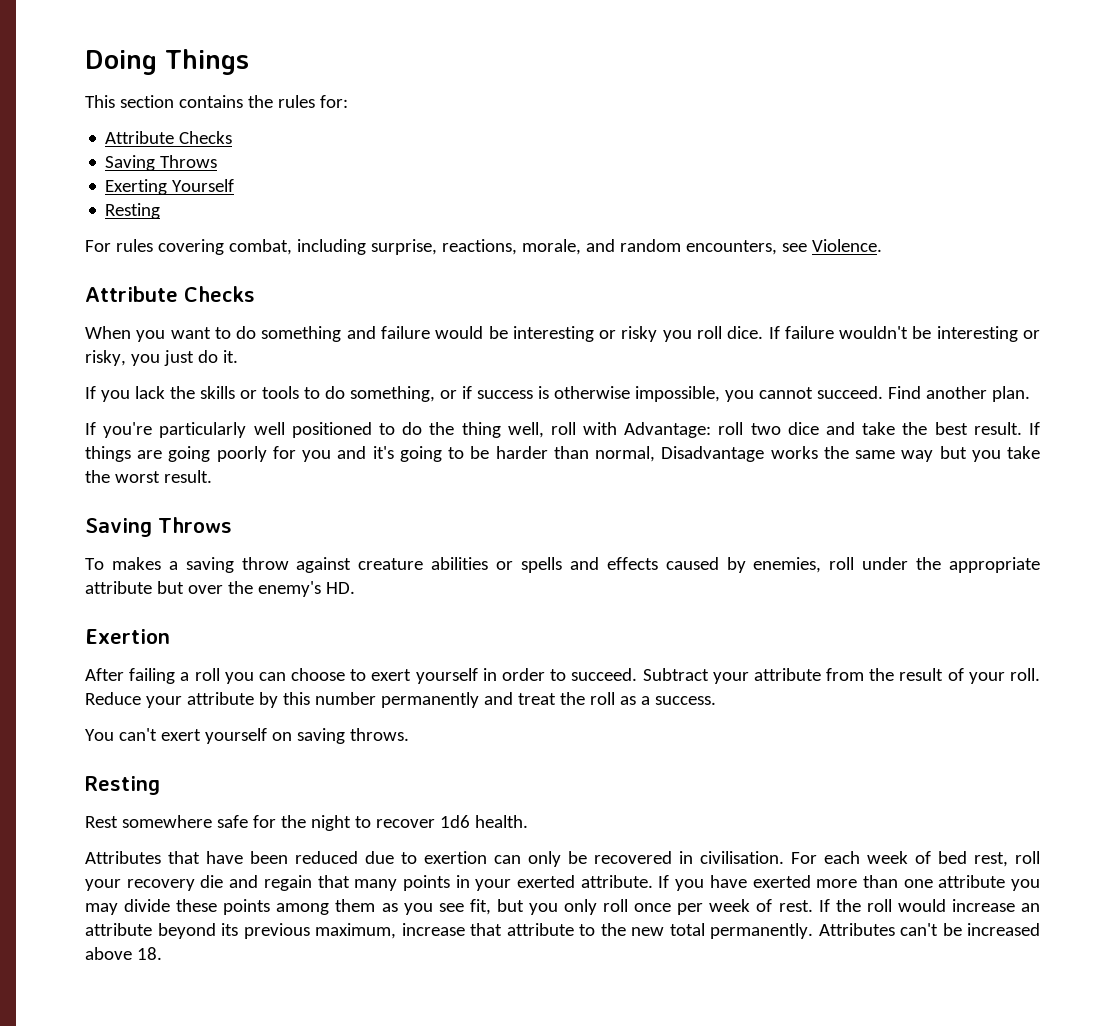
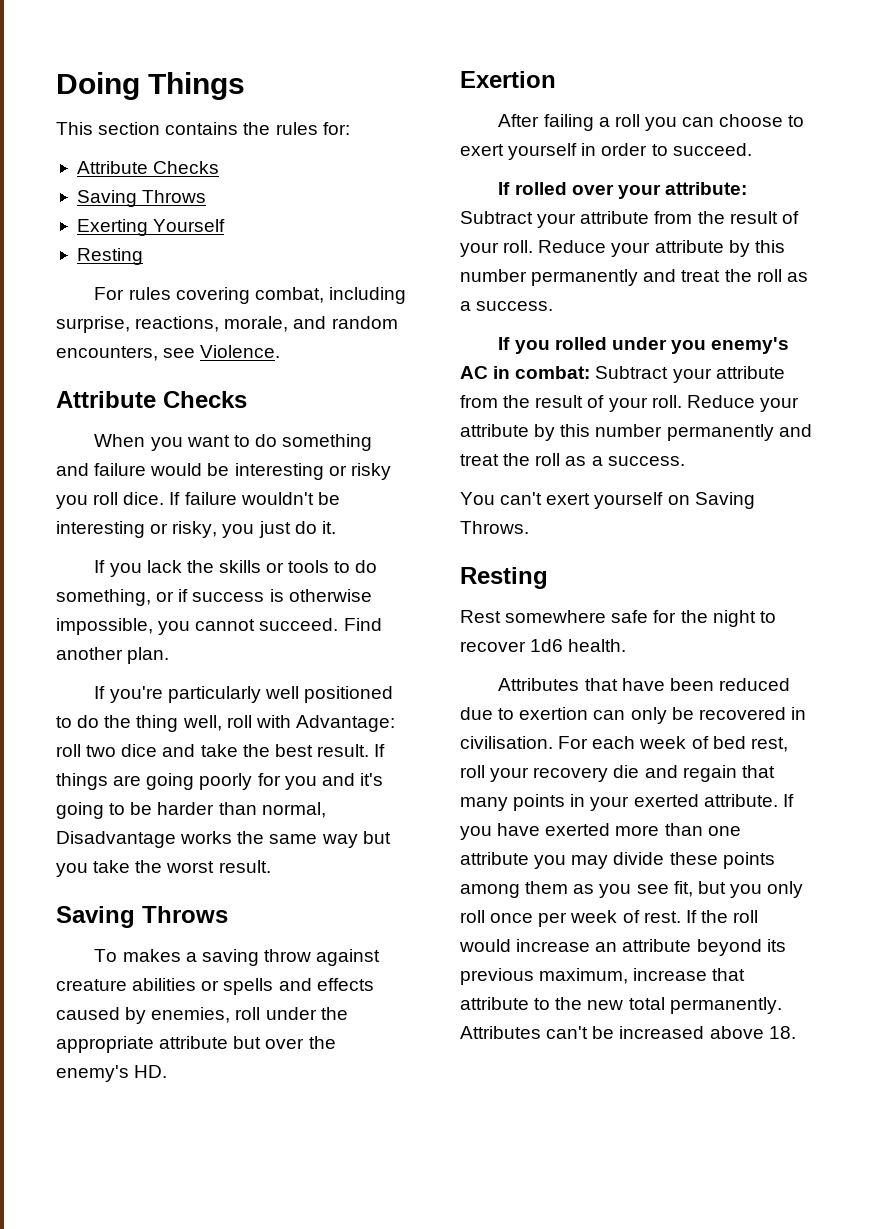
- After failing a roll you can choose to exert yourself in order to succeed. Subtract your attribute from the result of your roll.
+ After failing a roll you can choose to exert yourself in order to succeed.
+ If rolled over your attribute: Subtract your attribute from the result of your roll. Reduce your attribute by this number permanently and treat the roll as a success.
+ If you rolled under you enemy's AC in combat: Subtract your attribute from the result of your roll.
- You can't exert yourself on saving throws.
+ You can't exert yourself on Saving Throws.

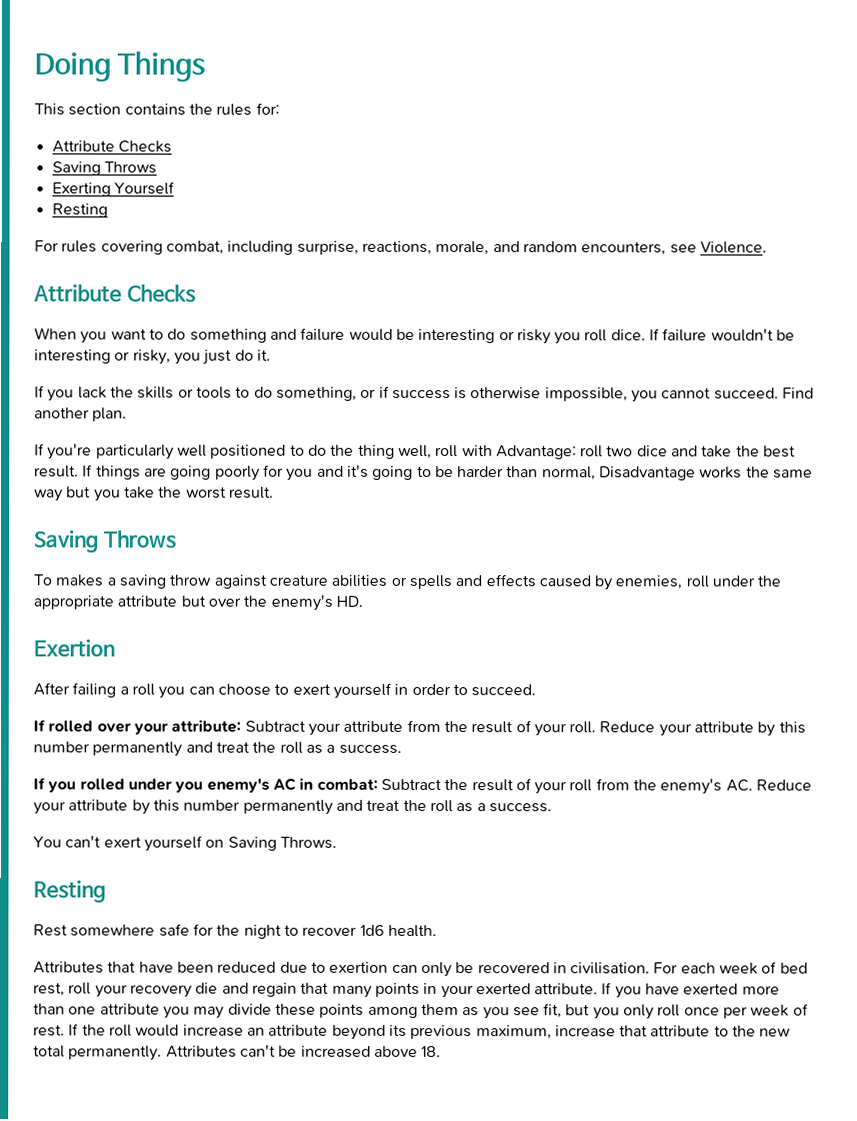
- If you rolled under you enemy's AC in combat: Subtract your attribute from the result of your roll. Reduce your attribute by this number permanently and treat the roll as a success.
+ If you rolled under you enemy's AC in combat: Subtract the result of your roll from the enemy's AC. Reduce your attribute by this number permanently and treat the roll as a success.

